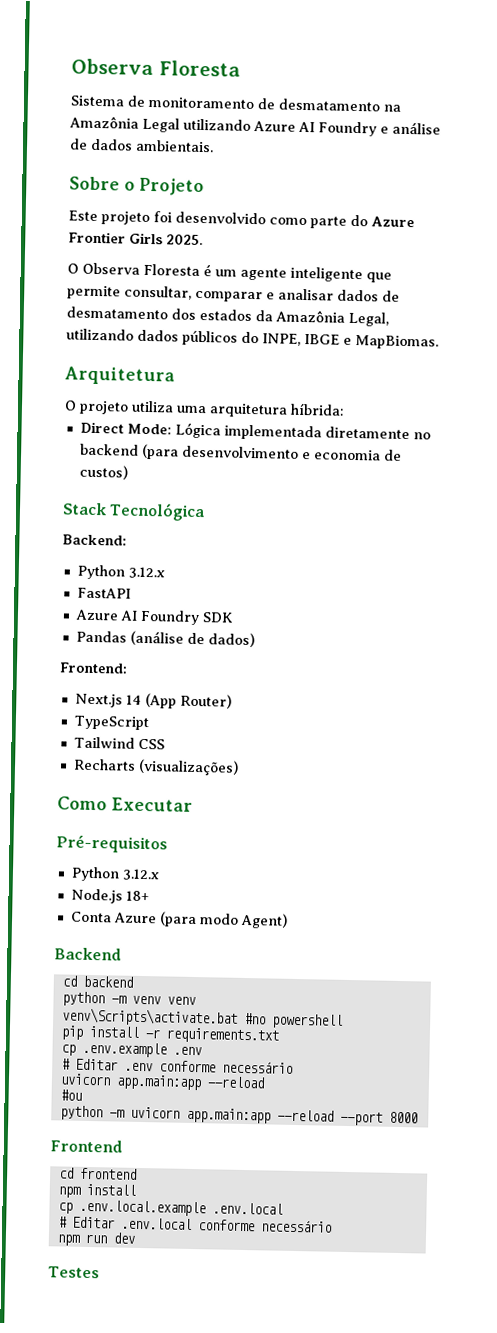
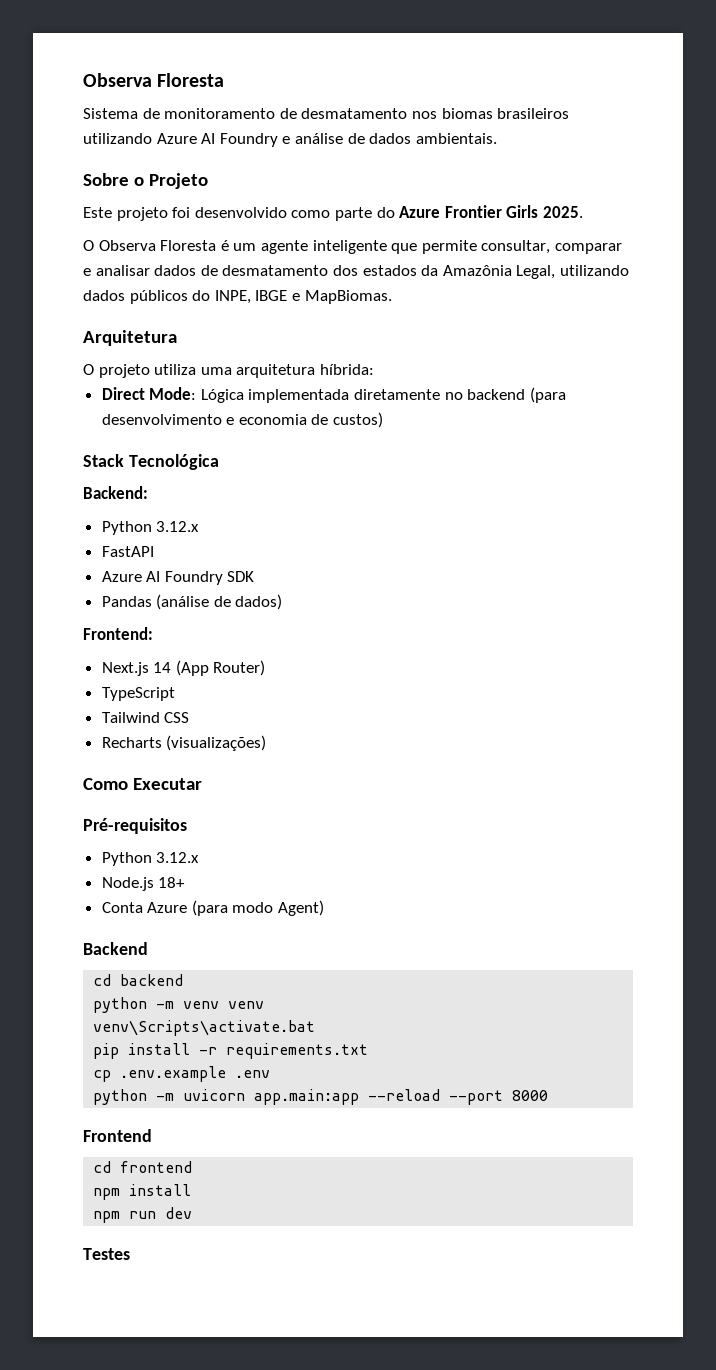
- Sistema de monitoramento de desmatamento na Amazônia Legal utilizando Azure AI Foundry e análise de dados ambientais.
+ Sistema de monitoramento de desmatamento nos biomas brasileiros utilizando Azure AI Foundry e análise de dados ambientais.
- venv\Scripts\activate.bat #no powershell
+ venv\Scripts\activate.bat
- # Editar .env conforme necessário
- uvicorn app.main:app --reload
- #ou
- cp .env.local.example .env.local
- # Editar .env.local conforme necessário

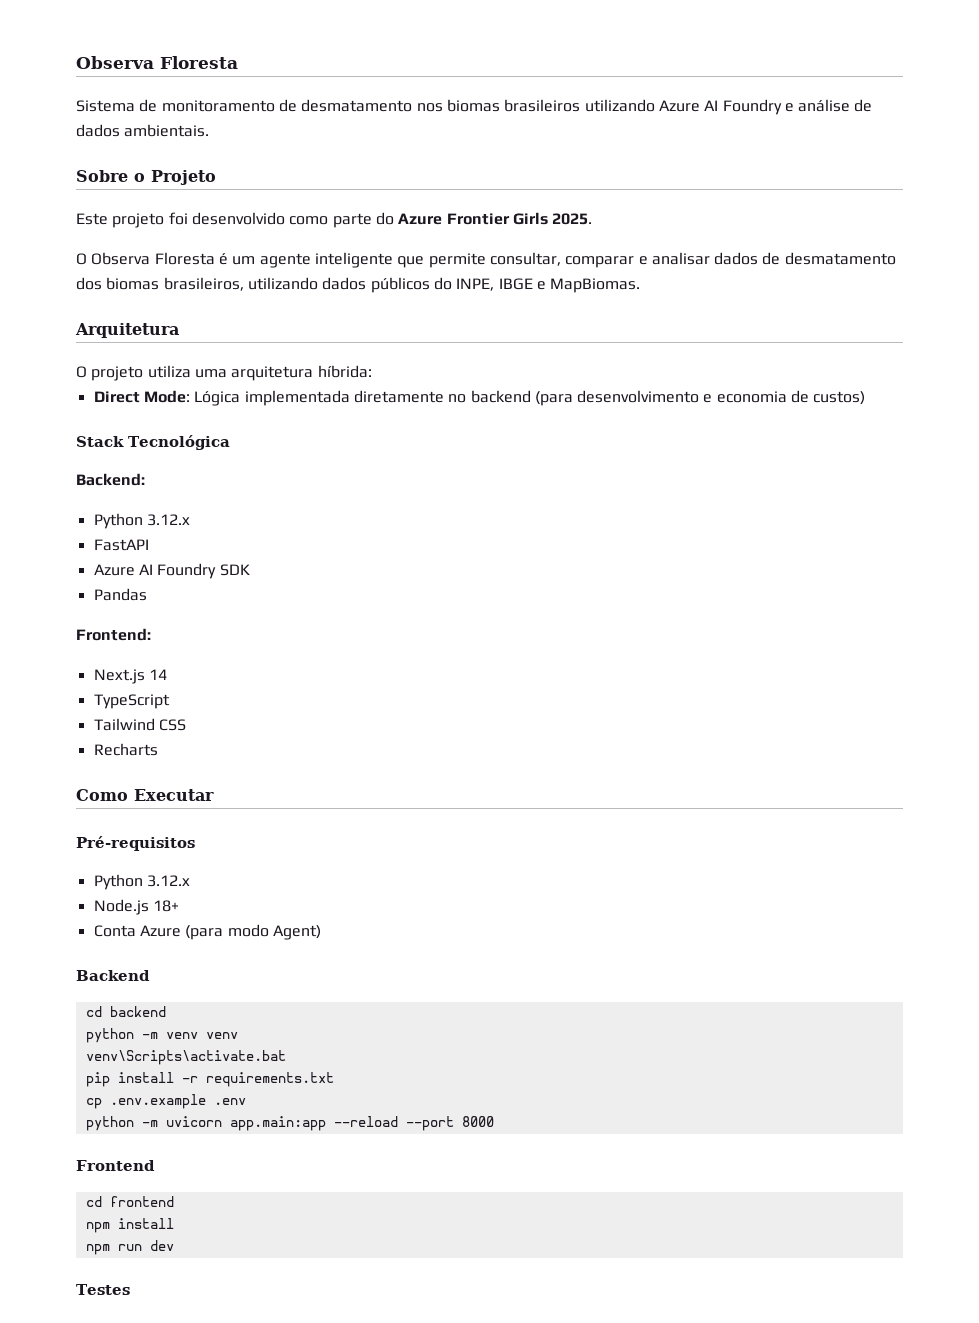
- O Observa Floresta é um agente inteligente que permite consultar, comparar e analisar dados de desmatamento dos estados da Amazônia Legal, utilizando dados públicos do INPE, IBGE e MapBiomas.
+ O Observa Floresta é um agente inteligente que permite consultar, comparar e analisar dados de desmatamento dos biomas brasileiros, utilizando dados públicos do INPE, IBGE e MapBiomas.
- Pandas (análise de dados)
+ Pandas
- Next.js 14 (App Router)
+ Next.js 14
- Recharts (visualizações)
+ Recharts

